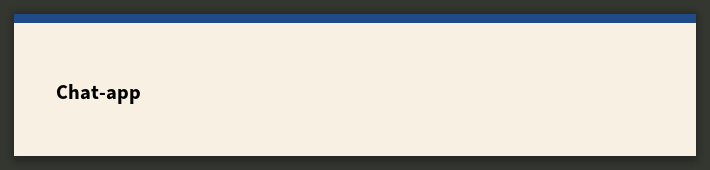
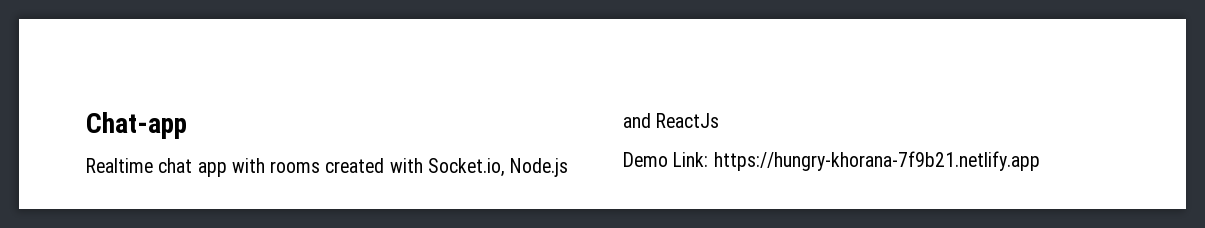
+ Realtime chat app with rooms created with Socket.io, Node.js and ReactJs
+ Demo Link: https://hungry-khorana-7f9b21.netlify.app

